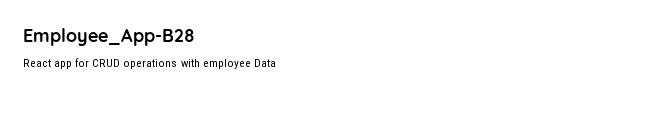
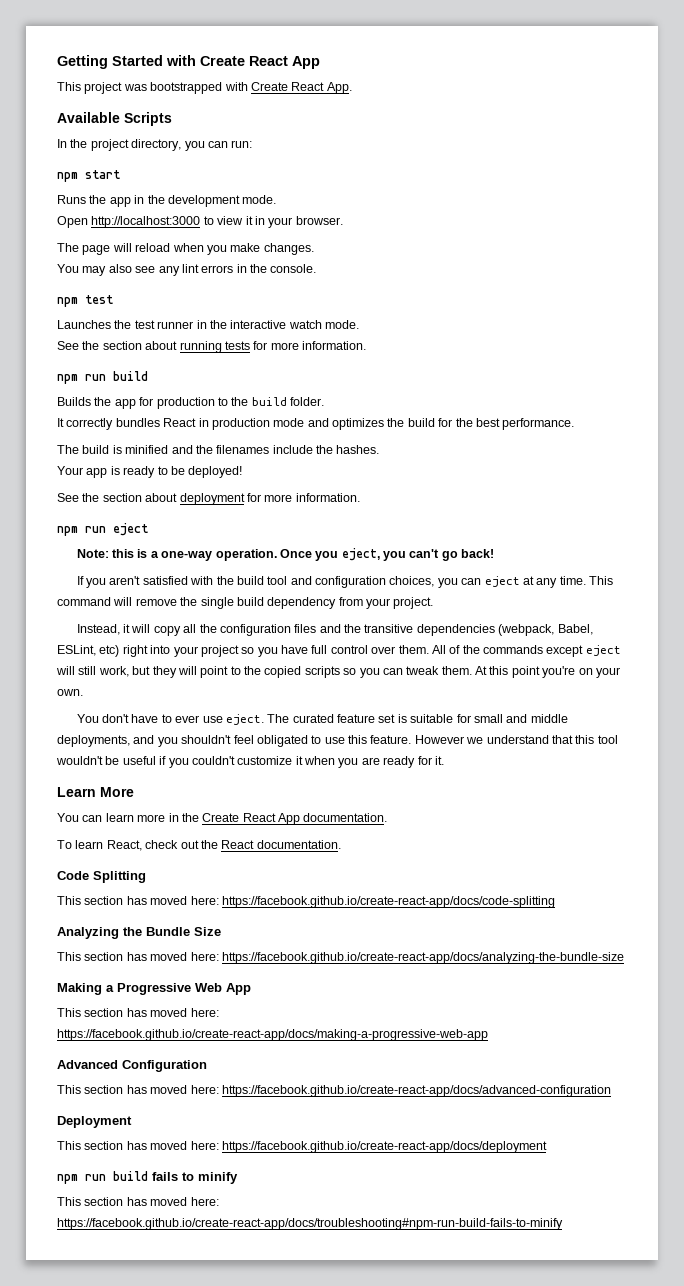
- Employee_App-B28
- React app for CRUD operations with employee Data
+ Getting Started with Create React App
+ This project was bootstrapped with Create React App.
+ Available Scripts
+ In the project directory, you can run:
+ npm start
+ Runs the app in the development mode.
+ Open http://localhost:3000 to view it in your browser.
+ The page will reload when you make changes.
+ You may also see any lint errors in the console.
+ npm test
+ Launches the test runner in the interactive watch mode.
+ See the section about running tests for more information.
+ npm run build
+ Builds the app for production to the build folder.
+ It correctly bundles React in production mode and optimizes the build for the best performance.
+ The build is minified and the filenames include the hashes.
+ Your app is ready to be deployed!
+ See the section about deployment for more information.
+ npm run eject
+ Note: this is a one-way operation. Once you eject, you can't go back!
+ If you aren't satisfied with the build tool and configuration choices, you can eject at any time. This command will remove the single build dependency from your project.
+ Instead, it will copy all the configuration files and the transitive dependencies (webpack, Babel, ESLint, etc) right into your project so you have full control over them. All of the commands except eject will still work, but they will point to the copied scripts so you can tweak them. At this point you're on your own.
+ You don't have to ever use eject. The curated feature set is suitable for small and middle deployments, and you shouldn't feel obligated to use this feature. However we understand that this tool wouldn't be useful if you couldn't customize it when you are ready for it.
+ Learn More
+ You can learn more in the Create React App documentation.
+ To learn React, check out the React documentation.
+ Code Splitting
+ This section has moved here: https://facebook.github.io/create-react-app/docs/code-splitting
+ Analyzing the Bundle Size
+ This section has moved here: https://facebook.github.io/create-react-app/docs/analyzing-the-bundle-size
+ Making a Progressive Web App
+ This section has moved here: https://facebook.github.io/create-react-app/docs/making-a-progressive-web-app
+ Advanced Configuration
+ This section has moved here: https://facebook.github.io/create-react-app/docs/advanced-configuration
+ Deployment
+ This section has moved here: https://facebook.github.io/create-react-app/docs/deployment
+ npm run build fails to minify
+ This section has moved here: https://facebook.github.io/create-react-app/docs/troubleshooting#npm-run-build-fails-to-minify

